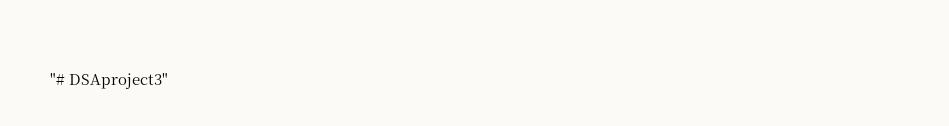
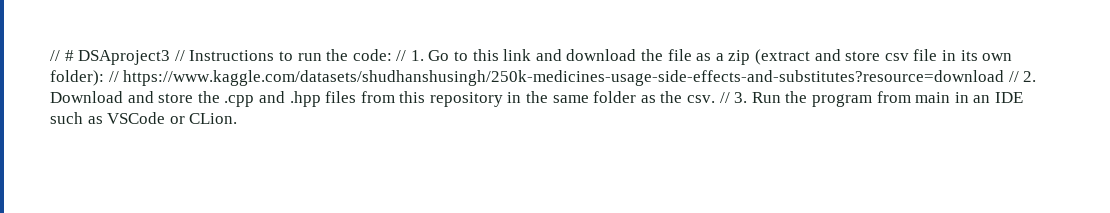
- "# DSAproject3"
+ // # DSAproject3 // Instructions to run the code: // 1. Go to this link and download the file as a zip (extract and store csv file in its own folder): // https://www.kaggle.com/datasets/shudhanshusingh/250k-medicines-usage-side-effects-and-substitutes?resource=download // 2. Download and store the .cpp and .hpp files from this repository in the same folder as the csv. // 3. Run the program from main in an IDE such as VSCode or CLion.

